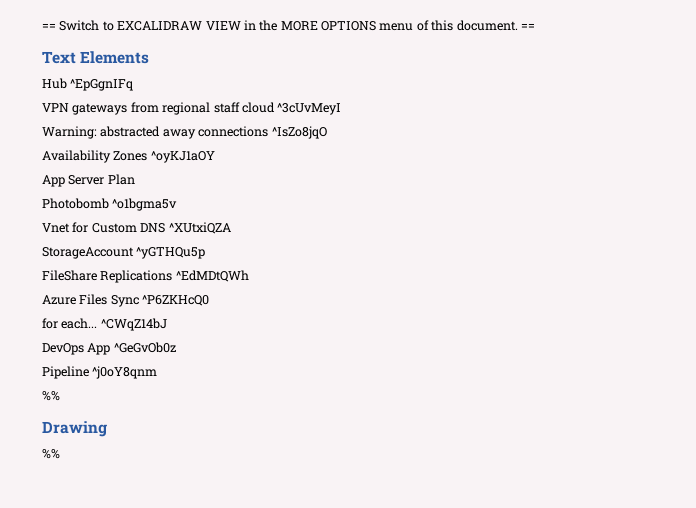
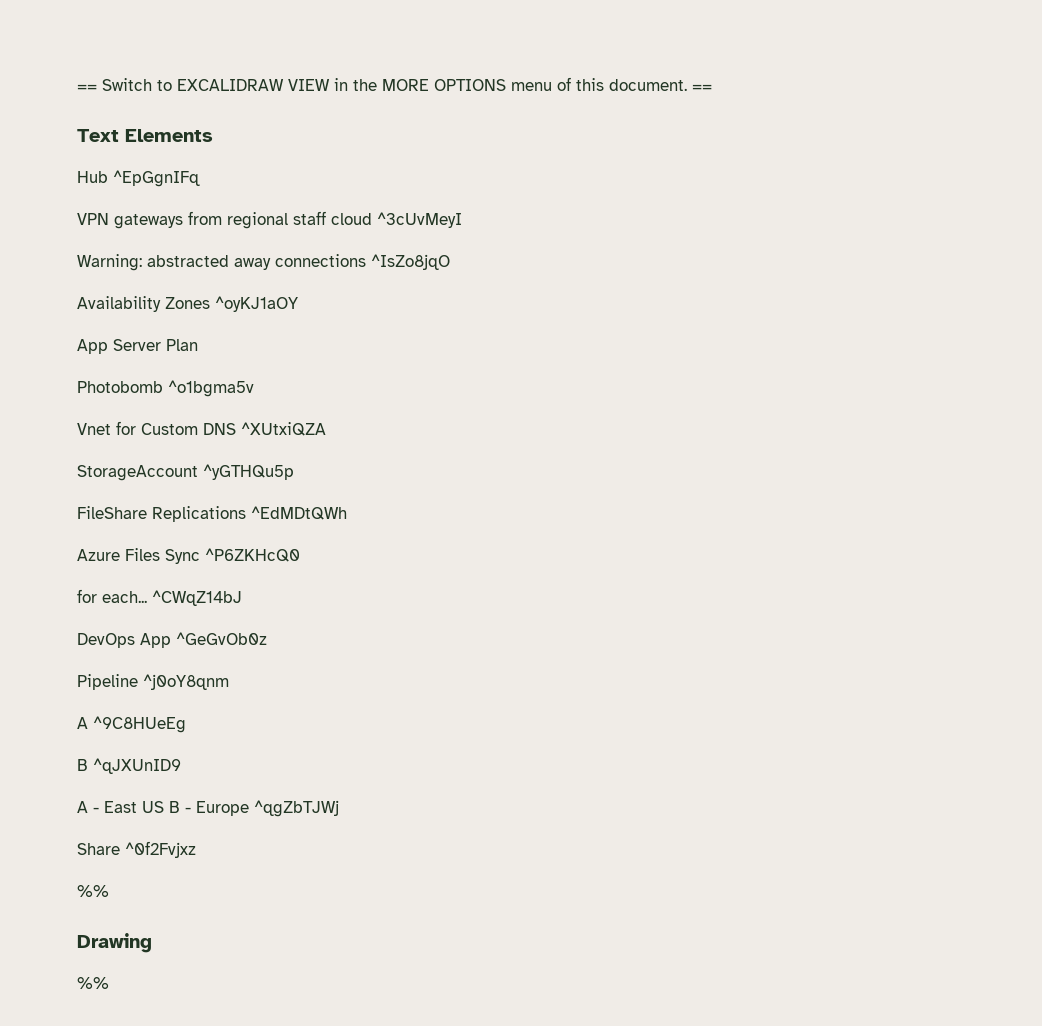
+ A ^9C8HUeEg
+ B ^qJXUnID9
+ A - East US B - Europe ^qgZbTJWj
+ Share ^0f2Fvjxz

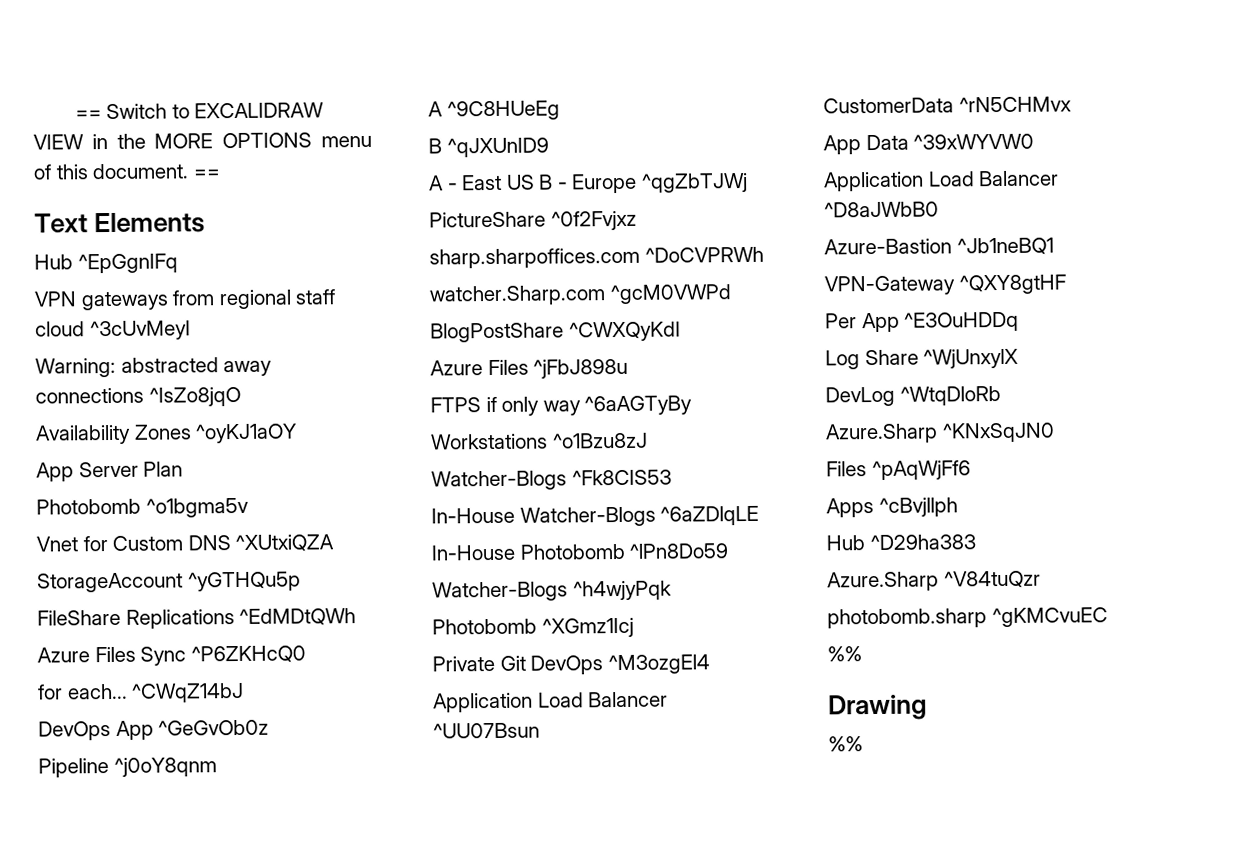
- Share ^0f2Fvjxz
+ PictureShare ^0f2Fvjxz
+ sharp.sharpoffices.com ^DoCVPRWh
+ watcher.Sharp.com ^gcM0VWPd
+ BlogPostShare ^CWXQyKdI
+ Azure Files ^jFbJ898u
+ FTPS if only way ^6aAGTyBy
+ Workstations ^o1Bzu8zJ
+ Watcher-Blogs ^Fk8CIS53
+ In-House Watcher-Blogs ^6aZDlqLE
+ In-House Photobomb ^lPn8Do59
+ Watcher-Blogs ^h4wjyPqk
+ Photobomb ^XGmz1Icj
+ Private Git DevOps ^M3ozgEl4
+ Application Load Balancer ^UU07Bsun
+ CustomerData ^rN5CHMvx
+ App Data ^39xWYVW0
+ Application Load Balancer ^D8aJWbB0
+ Azure-Bastion ^Jb1neBQ1
+ VPN-Gateway ^QXY8gtHF
+ Per App ^E3OuHDDq
+ Log Share ^WjUnxylX
+ DevLog ^WtqDloRb
+ Azure.Sharp ^KNxSqJN0
+ Files ^pAqWjFf6
+ Apps ^cBvjllph
+ Hub ^D29ha383
+ Azure.Sharp ^V84tuQzr
+ photobomb.sharp ^gKMCvuEC

